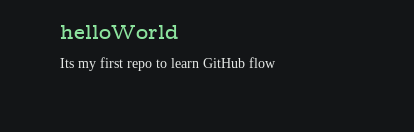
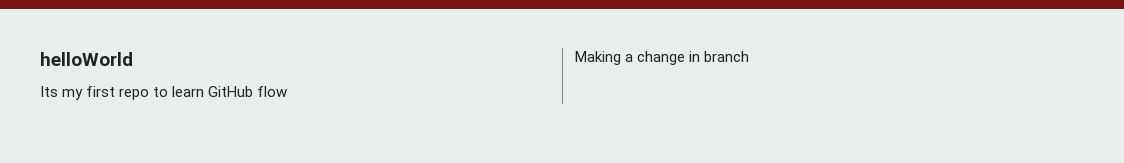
+ Making a change in branch

